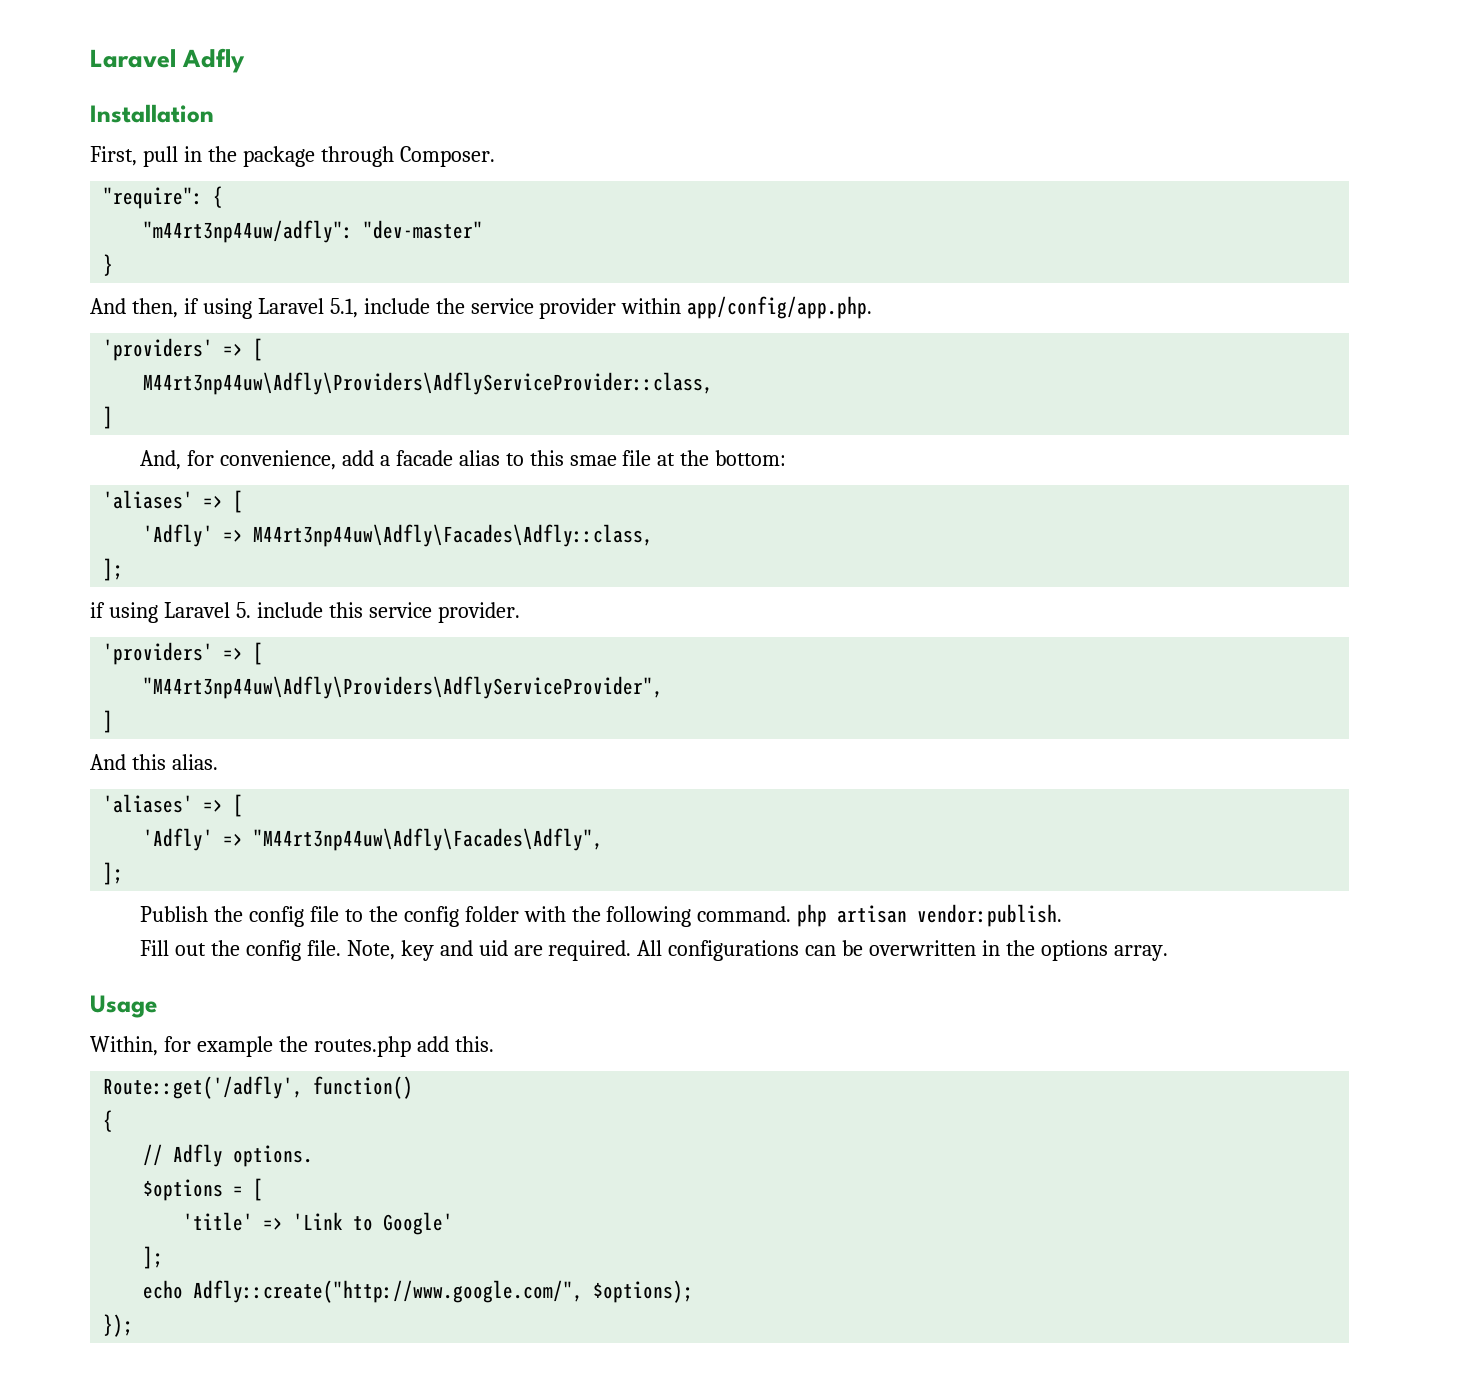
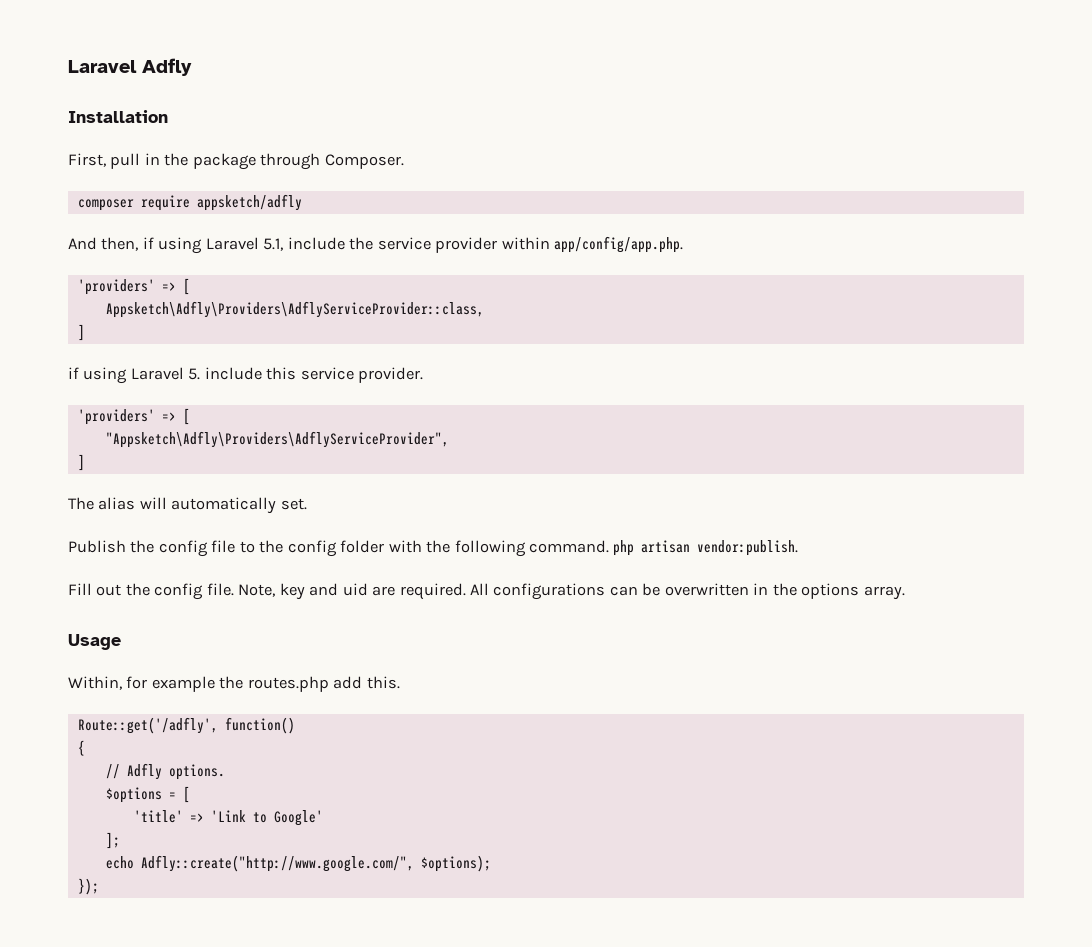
- "require": {
- "m44rt3np44uw/adfly": "dev-master"
- }
+ composer require appsketch/adfly
- M44rt3np44uw\Adfly\Providers\AdflyServiceProvider::class,
+ Appsketch\Adfly\Providers\AdflyServiceProvider::class,
  ]
- And, for convenience, add a facade alias to this smae file at the bottom:
- 'aliases' => [
- 'Adfly' => M44rt3np44uw\Adfly\Facades\Adfly::class,
- ];
- "M44rt3np44uw\Adfly\Providers\AdflyServiceProvider",
+ "Appsketch\Adfly\Providers\AdflyServiceProvider",
  ]
- And this alias.
- 'aliases' => [
- 'Adfly' => "M44rt3np44uw\Adfly\Facades\Adfly",
- ];
+ The alias will automatically set.

